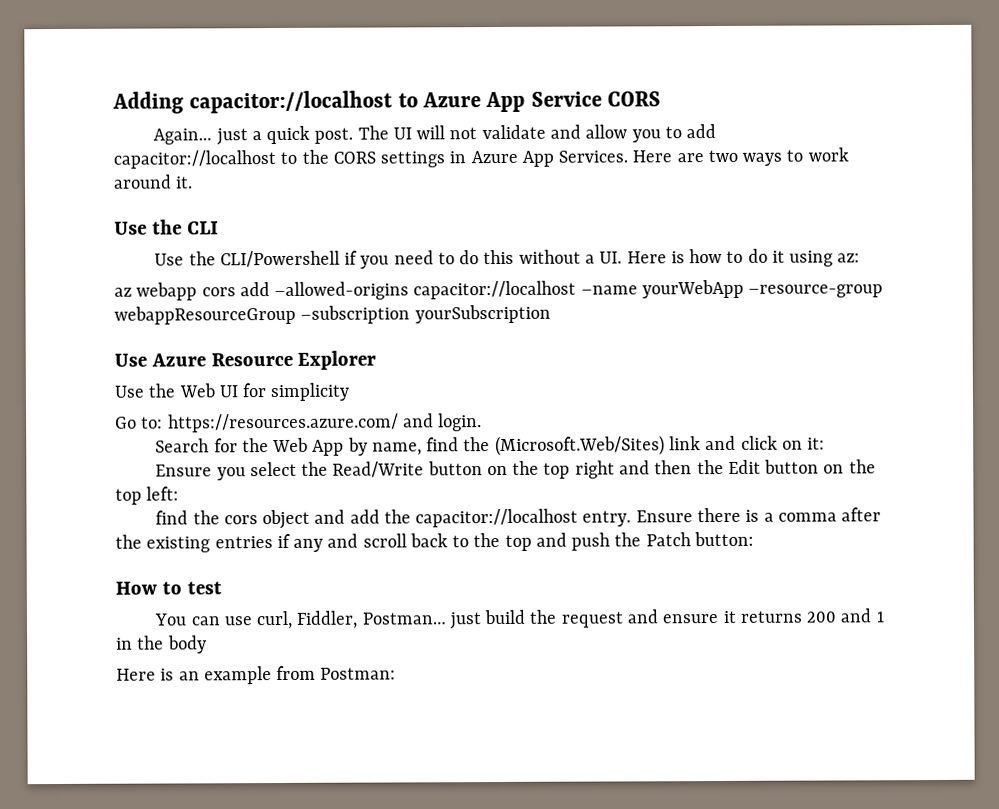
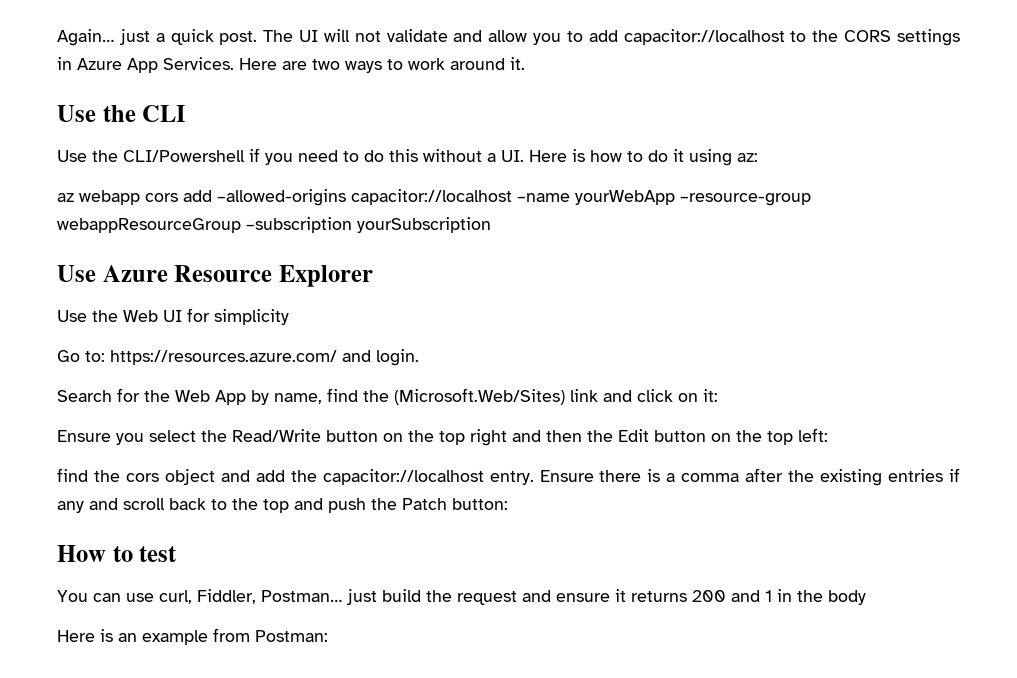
- Adding capacitor://localhost to Azure App Service CORS

